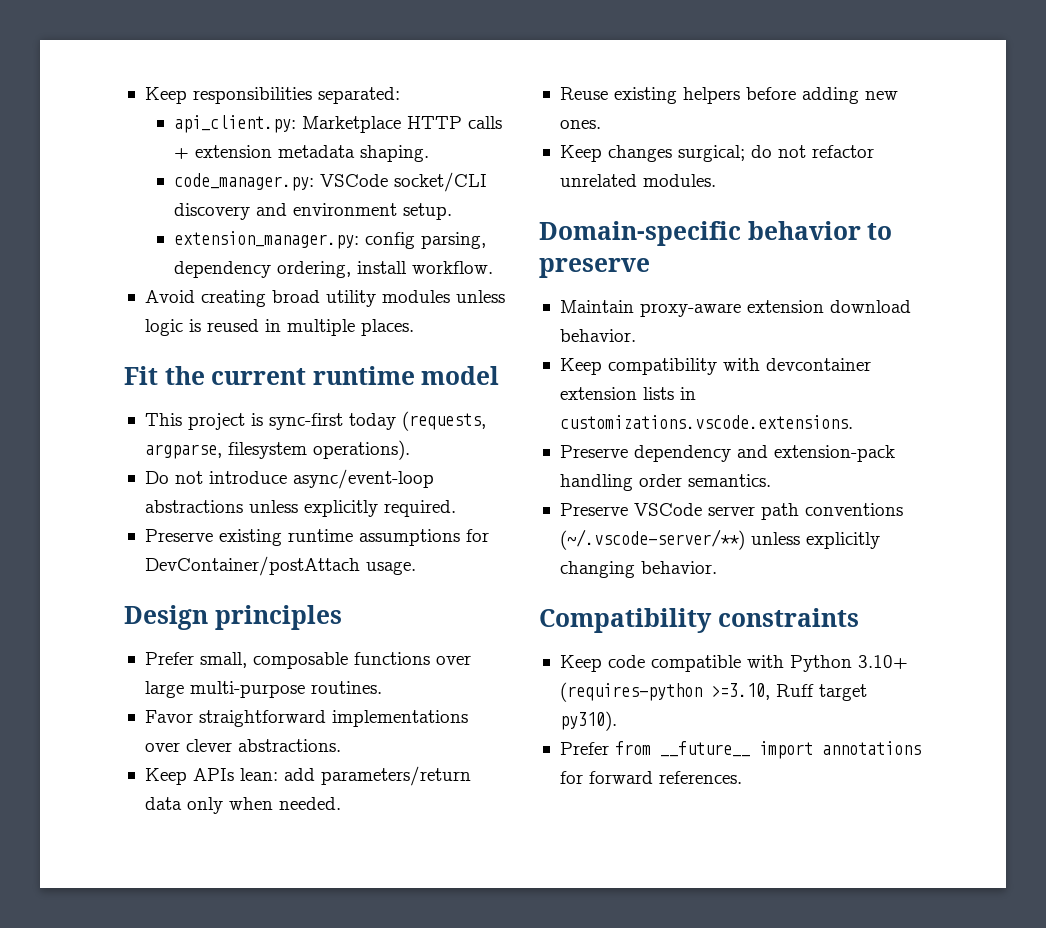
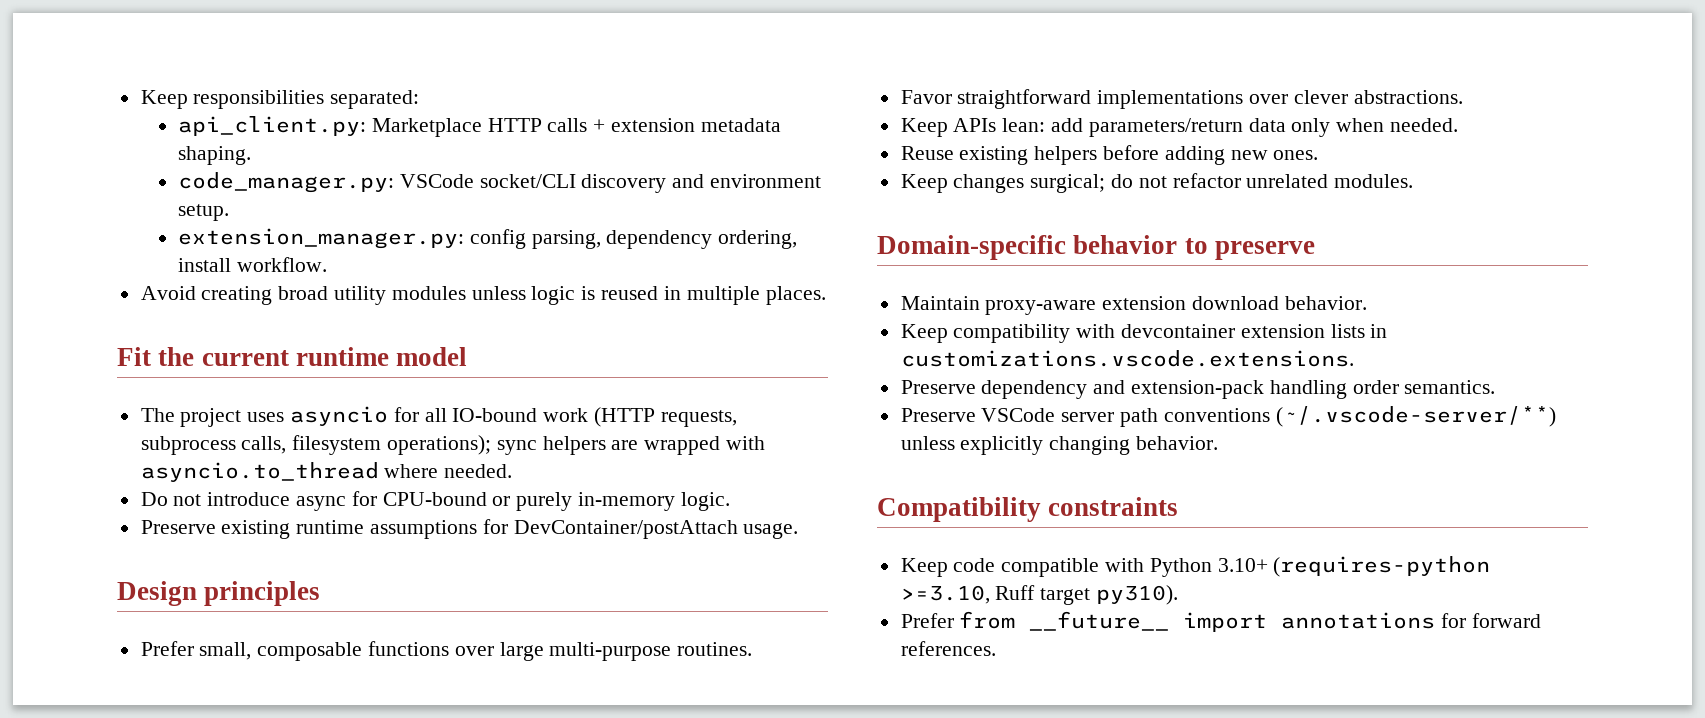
- This project is sync-first today (requests, argparse, filesystem operations).
- Do not introduce async/event-loop abstractions unless explicitly required.
+ The project uses asyncio for all IO-bound work (HTTP requests, subprocess calls, filesystem operations); sync helpers are wrapped with asyncio.to_thread where needed.
+ Do not introduce async for CPU-bound or purely in-memory logic.

